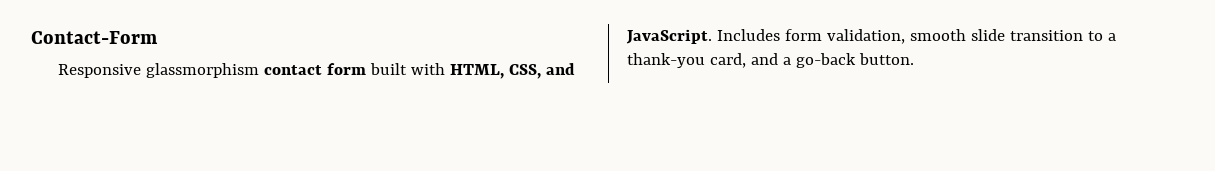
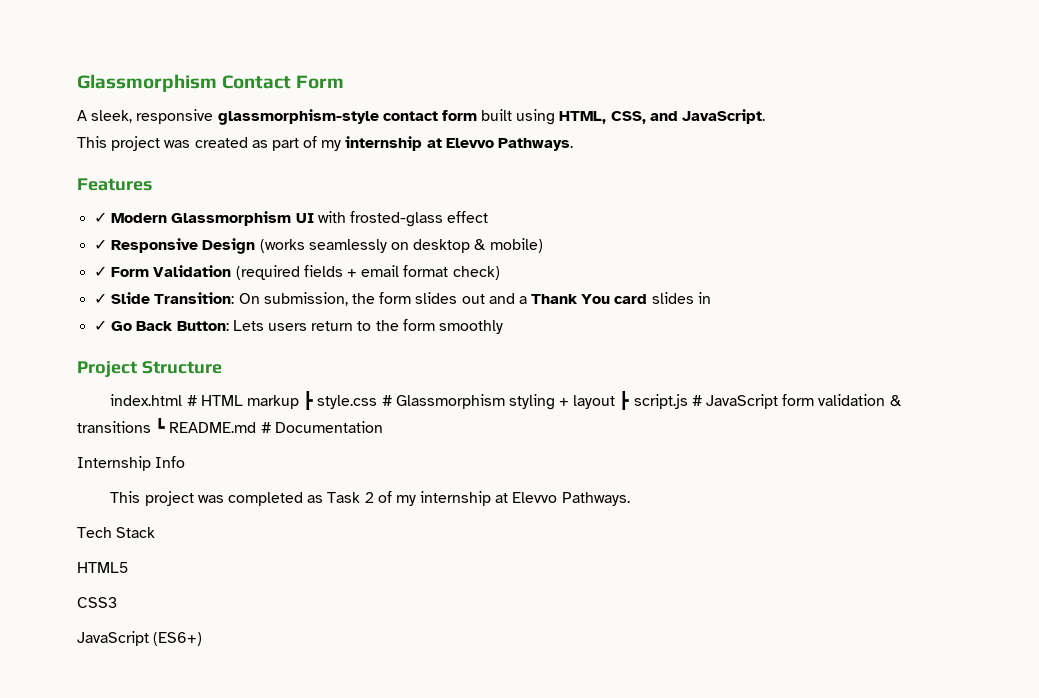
- Contact-Form
- Responsive glassmorphism contact form built with HTML, CSS, and JavaScript. Includes form validation, smooth slide transition to a thank-you card, and a go-back button.
+ Glassmorphism Contact Form
+ A sleek, responsive glassmorphism-style contact form built using HTML, CSS, and JavaScript.
+ This project was created as part of my internship at Elevvo Pathways.
+ Features
+ ✓ Modern Glassmorphism UI with frosted-glass effect
+ ✓ Responsive Design (works seamlessly on desktop & mobile)
+ ✓ Form Validation (required fields + email format check)
+ ✓ Slide Transition: On submission, the form slides out and a Thank You card slides in
+ ✓ Go Back Button: Lets users return to the form smoothly
+ Project Structure
+ index.html # HTML markup ┣ style.css # Glassmorphism styling + layout ┣ script.js # JavaScript form validation & transitions ┗ README.md # Documentation
+ Internship Info
+ This project was completed as Task 2 of my internship at Elevvo Pathways.
+ Tech Stack
+ HTML5
+ CSS3
+ JavaScript (ES6+)

